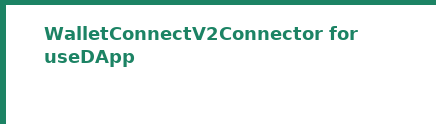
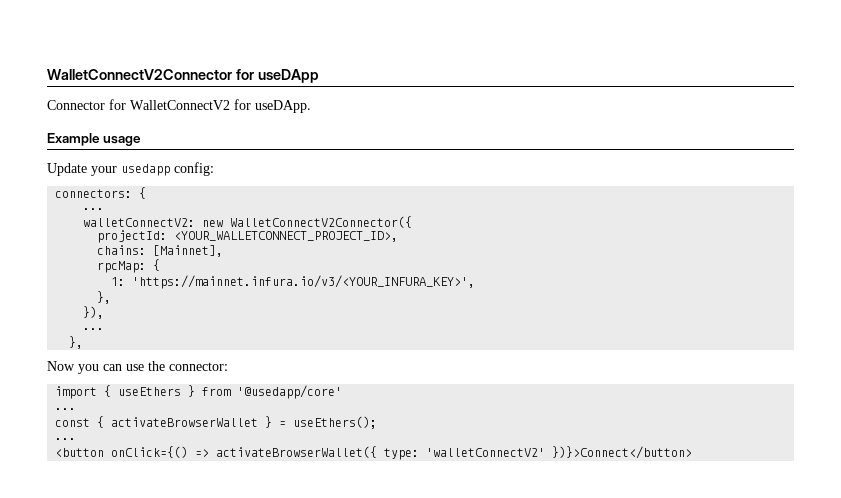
+ Connector for WalletConnectV2 for useDApp.
+ Example usage
+ Update your usedapp config:
+ connectors: {
+ ...
+ walletConnectV2: new WalletConnectV2Connector({
+ projectId: <YOUR_WALLETCONNECT_PROJECT_ID>,
+ chains: [Mainnet],
+ rpcMap: {
+ 1: 'https://mainnet.infura.io/v3/<YOUR_INFURA_KEY>',
+ },
+ }),
+ ...
+ },
+ Now you can use the connector:
+ import { useEthers } from '@usedapp/core'
+ ...
+ const { activateBrowserWallet } = useEthers();
+ ...
+ <button onClick={() => activateBrowserWallet({ type: 'walletConnectV2' })}>Connect</button>

